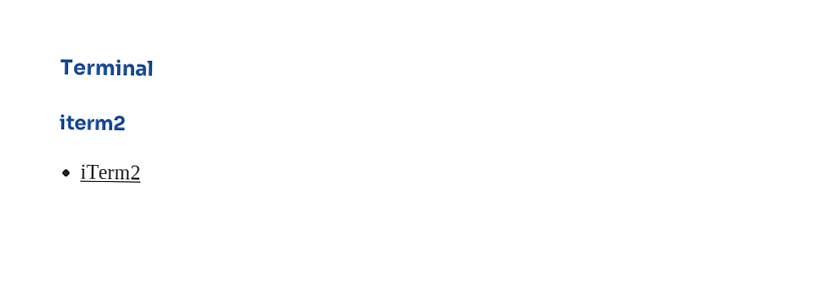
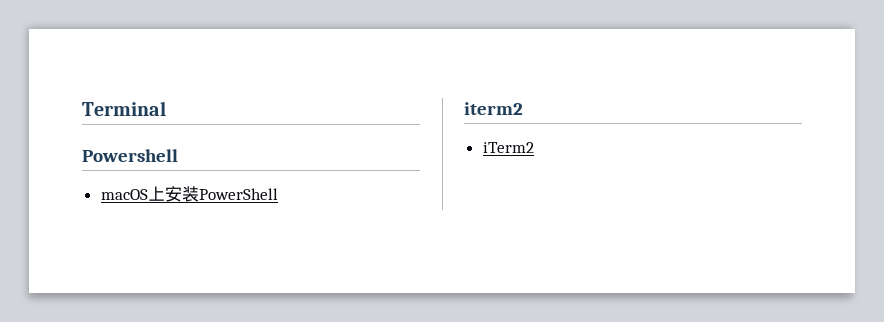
+ Powershell
+ macOS上安装PowerShell

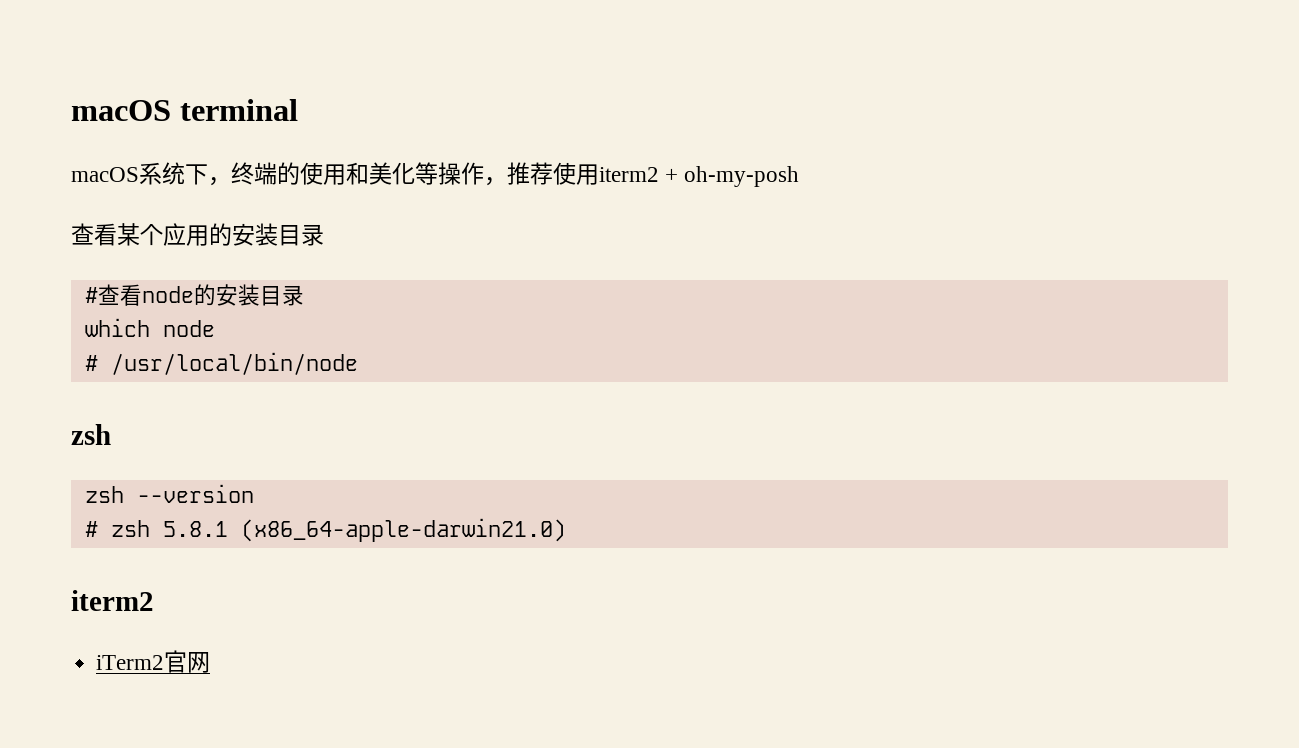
- Terminal
- Powershell
- macOS上安装PowerShell
+ macOS terminal
+ macOS系统下，终端的使用和美化等操作，推荐使用iterm2 + oh-my-posh
+ 查看某个应用的安装目录
+ #查看node的安装目录
+ which node
+ # /usr/local/bin/node
+ zsh
+ zsh --version
+ # zsh 5.8.1 (x86_64-apple-darwin21.0)
- iTerm2
+ iTerm2官网

